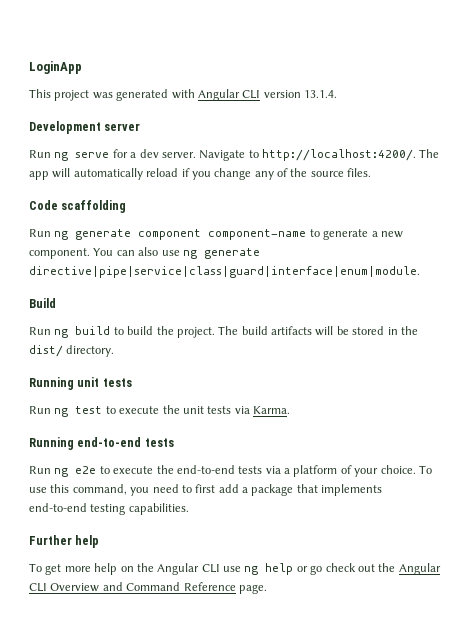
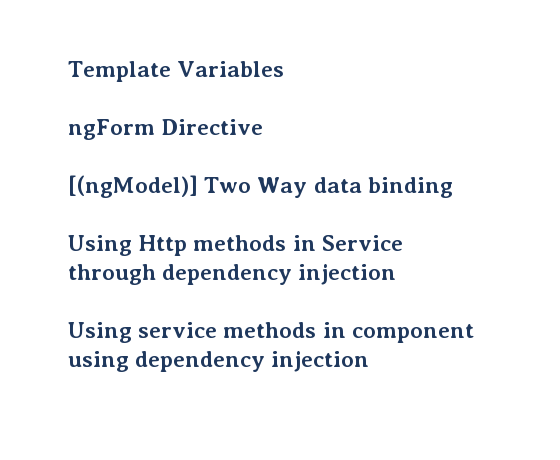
- LoginApp
- This project was generated with Angular CLI version 13.1.4.
- Development server
- Run ng serve for a dev server. Navigate to http://localhost:4200/. The app will automatically reload if you change any of the source files.
- Code scaffolding
- Run ng generate component component-name to generate a new component. You can also use ng generate directive|pipe|service|class|guard|interface|enum|module.
- Build
- Run ng build to build the project. The build artifacts will be stored in the dist/ directory.
- Running unit tests
- Run ng test to execute the unit tests via Karma.
- Running end-to-end tests
- Run ng e2e to execute the end-to-end tests via a platform of your choice. To use this command, you need to first add a package that implements end-to-end testing capabilities.
- Further help
- To get more help on the Angular CLI use ng help or go check out the Angular CLI Overview and Command Reference page.
+ Template Variables
+ ngForm Directive
+ [(ngModel)] Two Way data binding
+ Using Http methods in Service through dependency injection
+ Using service methods in component using dependency injection

